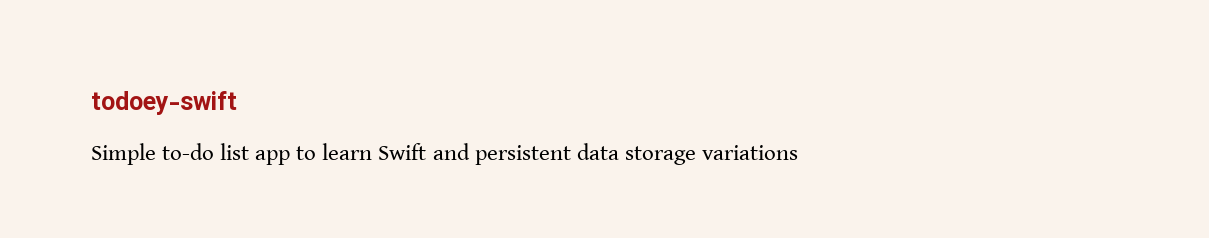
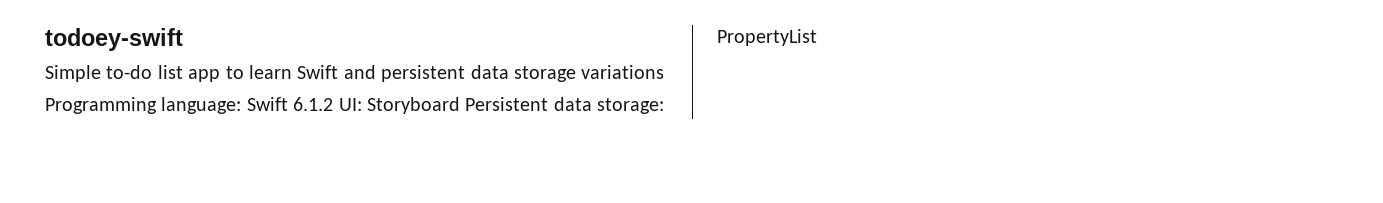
+ Programming language: Swift 6.1.2 UI: Storyboard Persistent data storage: PropertyList

